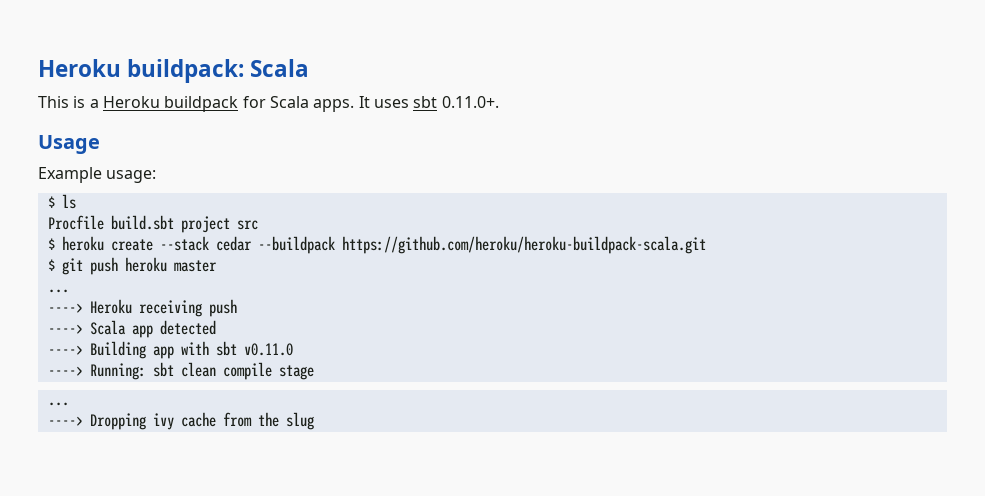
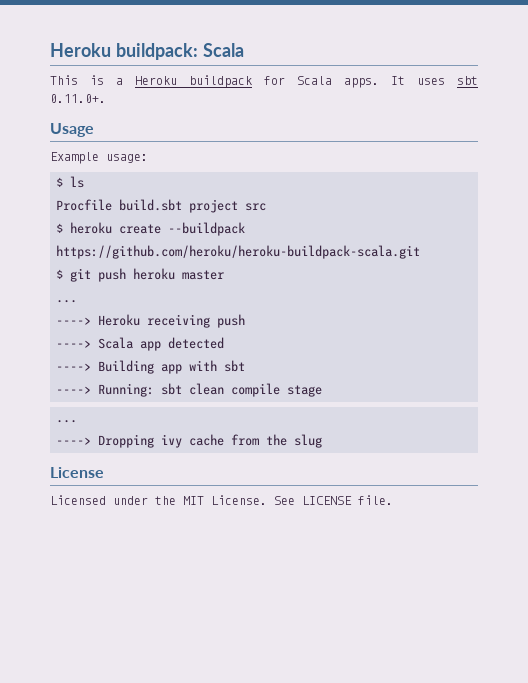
- $ heroku create --stack cedar --buildpack https://github.com/heroku/heroku-buildpack-scala.git
+ $ heroku create --buildpack https://github.com/heroku/heroku-buildpack-scala.git
- ----> Building app with sbt v0.11.0
+ ----> Building app with sbt
+ License
+ Licensed under the MIT License. See LICENSE file.

